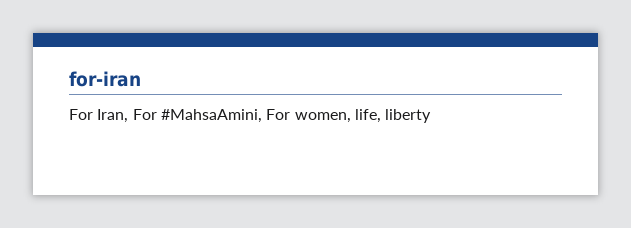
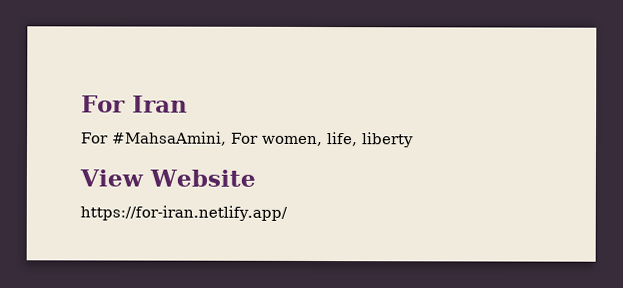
- for-iran
- For Iran, For #MahsaAmini, For women, life, liberty
+ For Iran
+ For #MahsaAmini, For women, life, liberty
+ View Website
+ https://for-iran.netlify.app/

